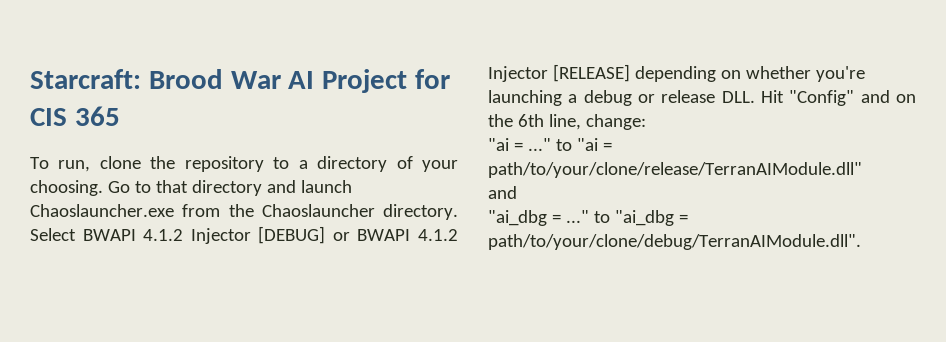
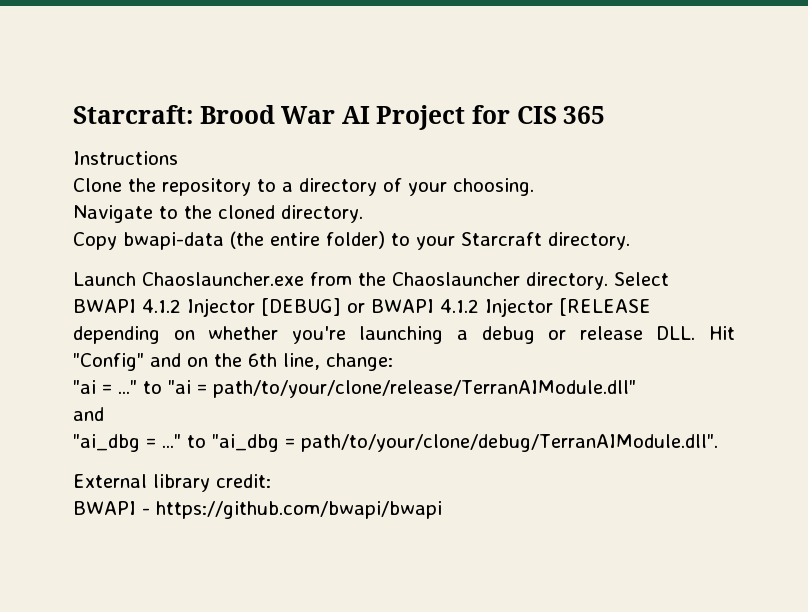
- To run, clone the repository to a directory of your choosing. Go to that directory and launch Chaoslauncher.exe from the Chaoslauncher directory.
+ Instructions
+ Clone the repository to a directory of your choosing.
+ Navigate to the cloned directory.
+ Copy bwapi-data (the entire folder) to your Starcraft directory.
+ Launch Chaoslauncher.exe from the Chaoslauncher directory.
- Select BWAPI 4.1.2 Injector [DEBUG] or BWAPI 4.1.2 Injector [RELEASE] depending on whether you're launching a debug or release DLL. Hit "Config" and on the 6th line, change:
+ Select BWAPI 4.1.2 Injector [DEBUG] or BWAPI 4.1.2 Injector [RELEASE depending on whether you're launching a debug or release DLL. Hit "Config" and on the 6th line, change:
+ External library credit:
+ BWAPI - https://github.com/bwapi/bwapi

